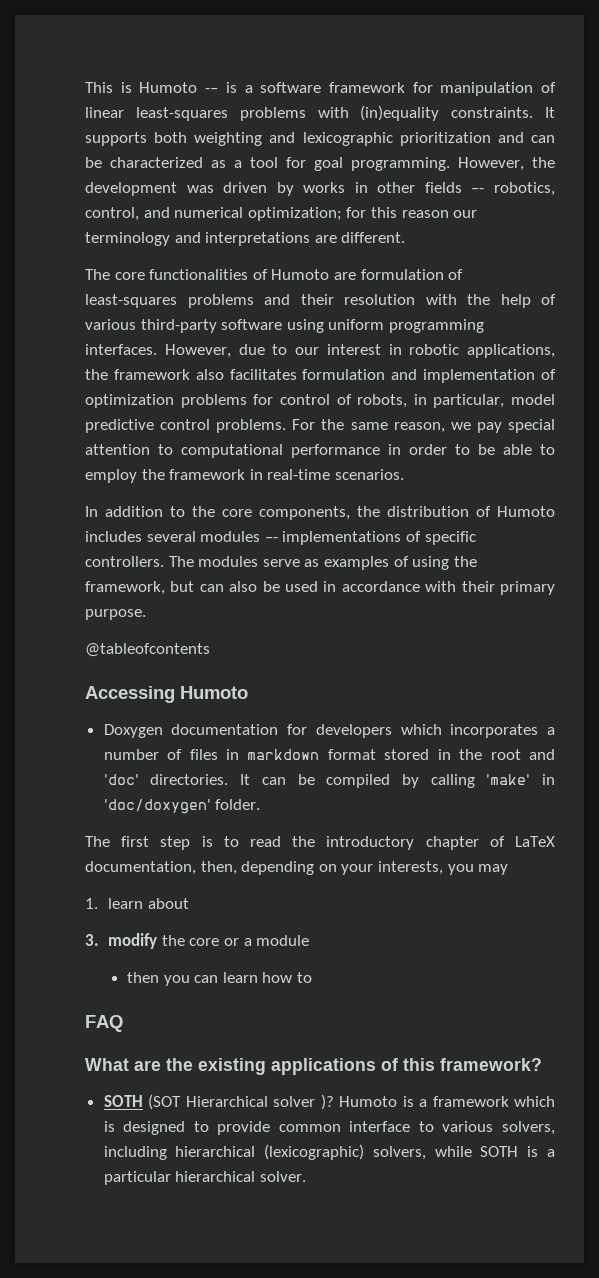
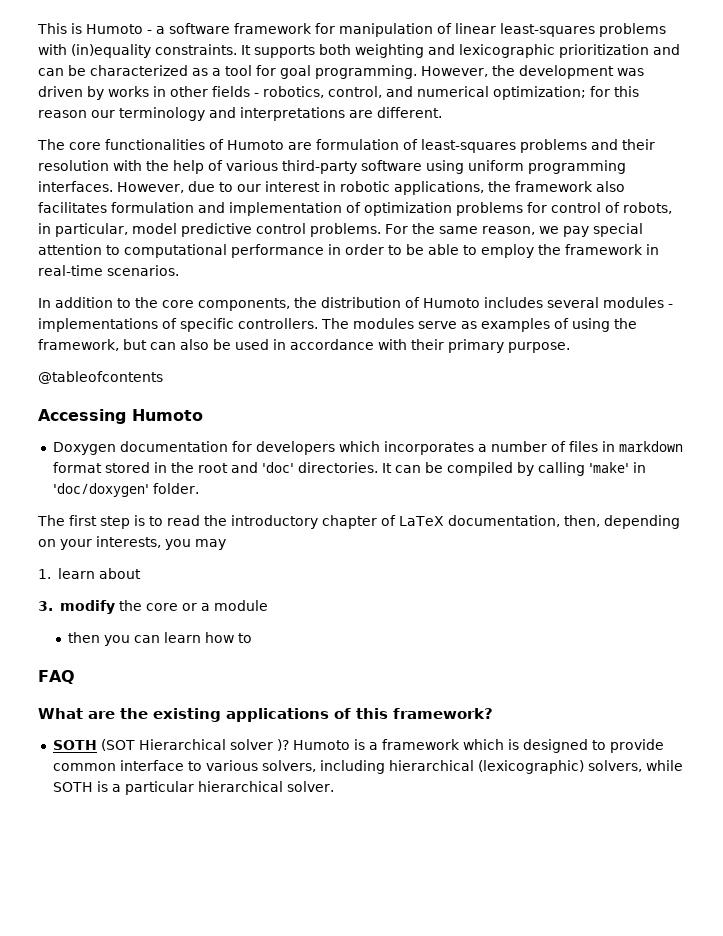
- This is Humoto -– is a software framework for manipulation of linear least-squares problems with (in)equality constraints.
+ This is Humoto - a software framework for manipulation of linear least-squares problems with (in)equality constraints.
- However, the development was driven by works in other fields –- robotics, control, and numerical optimization; for this reason our terminology and interpretations are different.
+ However, the development was driven by works in other fields - robotics, control, and numerical optimization; for this reason our terminology and interpretations are different.
- In addition to the core components, the distribution of Humoto includes several modules –- implementations of specific controllers.
+ In addition to the core components, the distribution of Humoto includes several modules - implementations of specific controllers.

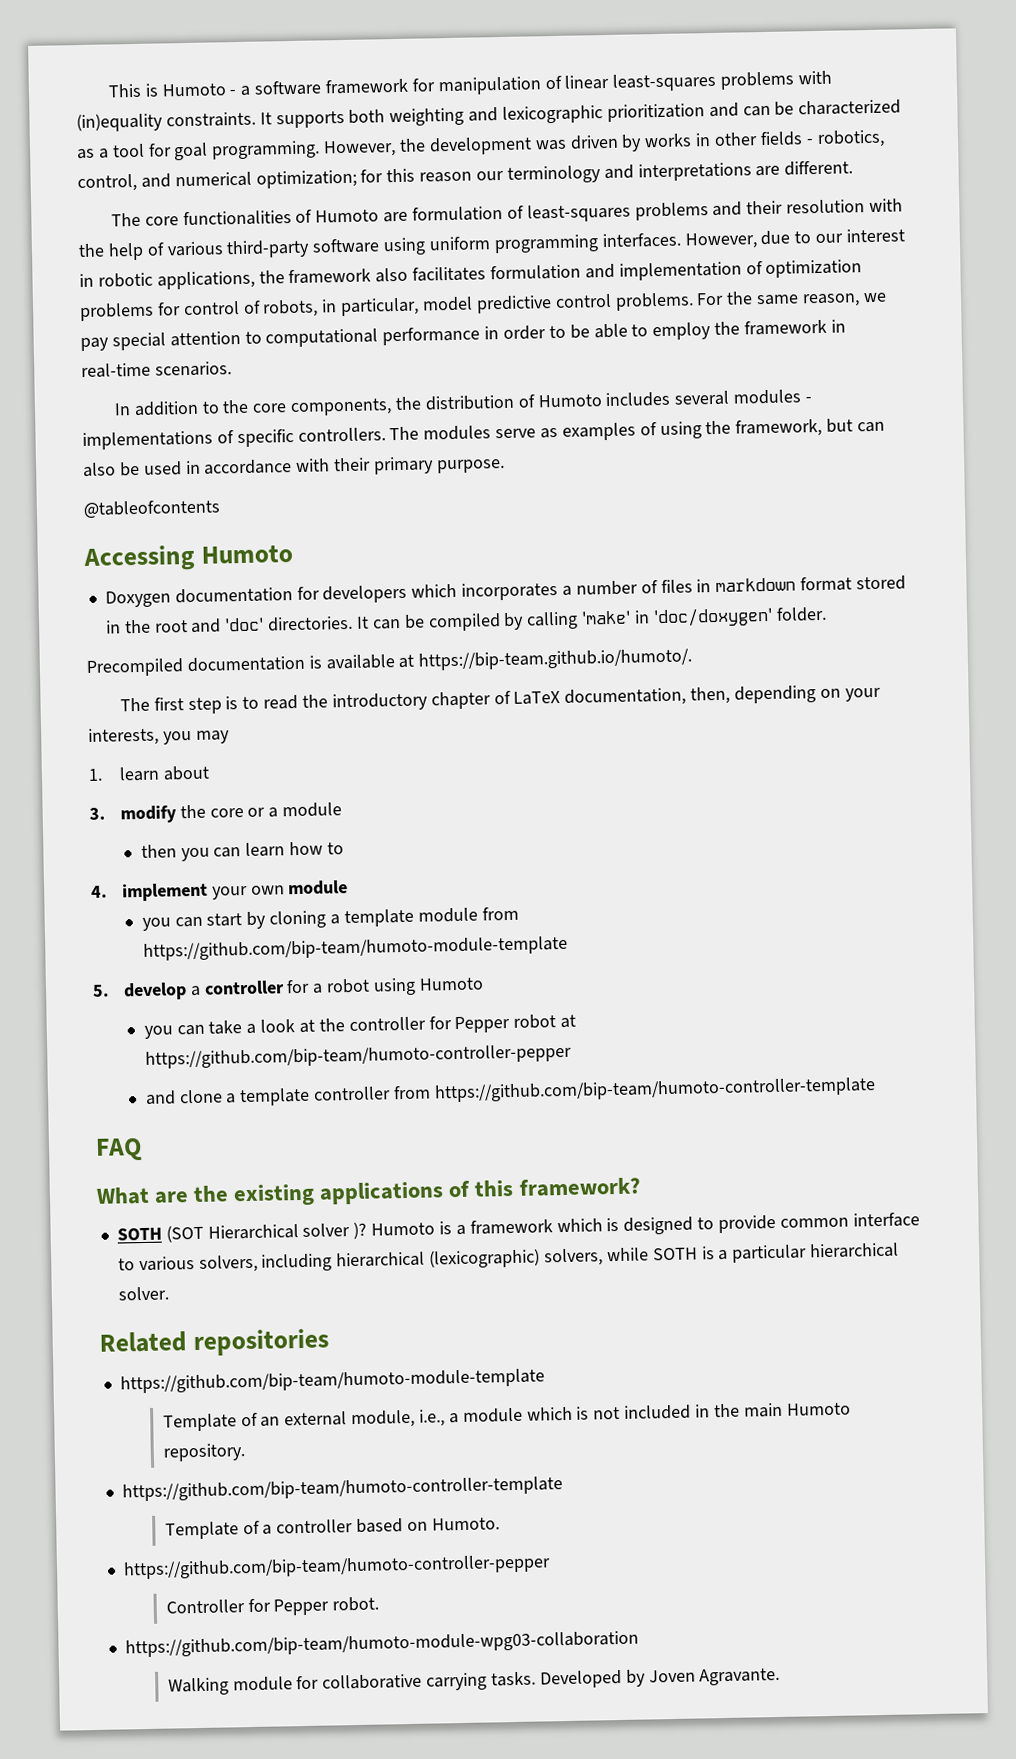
+ Precompiled documentation is available at https://bip-team.github.io/humoto/.
+ 4. implement your own module
+ you can start by cloning a template module from https://github.com/bip-team/humoto-module-template
+ 5. develop a controller for a robot using Humoto
+ you can take a look at the controller for Pepper robot at https://github.com/bip-team/humoto-controller-pepper
+ and clone a template controller from https://github.com/bip-team/humoto-controller-template
+ Related repositories
+ https://github.com/bip-team/humoto-module-template
+ Template of an external module, i.e., a module which is not included in the main Humoto repository.
+ https://github.com/bip-team/humoto-controller-template
+ Template of a controller based on Humoto.
+ https://github.com/bip-team/humoto-controller-pepper
+ Controller for Pepper robot.
+ https://github.com/bip-team/humoto-module-wpg03-collaboration
+ Walking module for collaborative carrying tasks. Developed by Joven Agravante.

